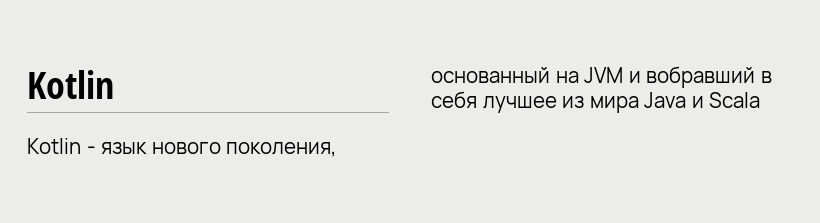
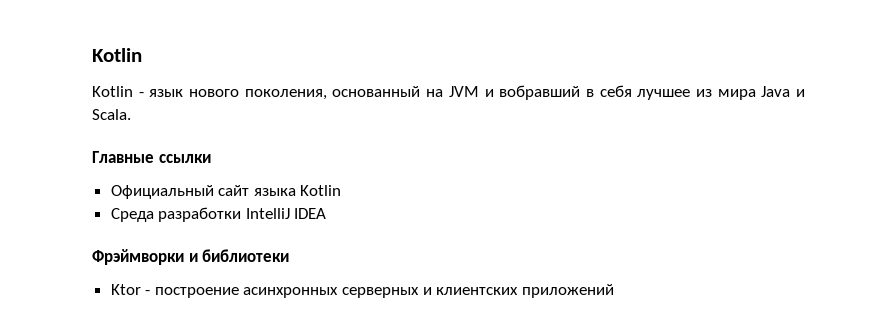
- Kotlin - язык нового поколения, основанный на JVM и вобравший в себя лучшее из мира Java и Scala
+ Kotlin - язык нового поколения, основанный на JVM и вобравший в себя лучшее из мира Java и Scala.
+ Главные ссылки
+ Официальный сайт языка Kotlin
+ Среда разработки IntelliJ IDEA
+ Фрэймворки и библиотеки
+ Ktor - построение асинхронных серверных и клиентских приложений

